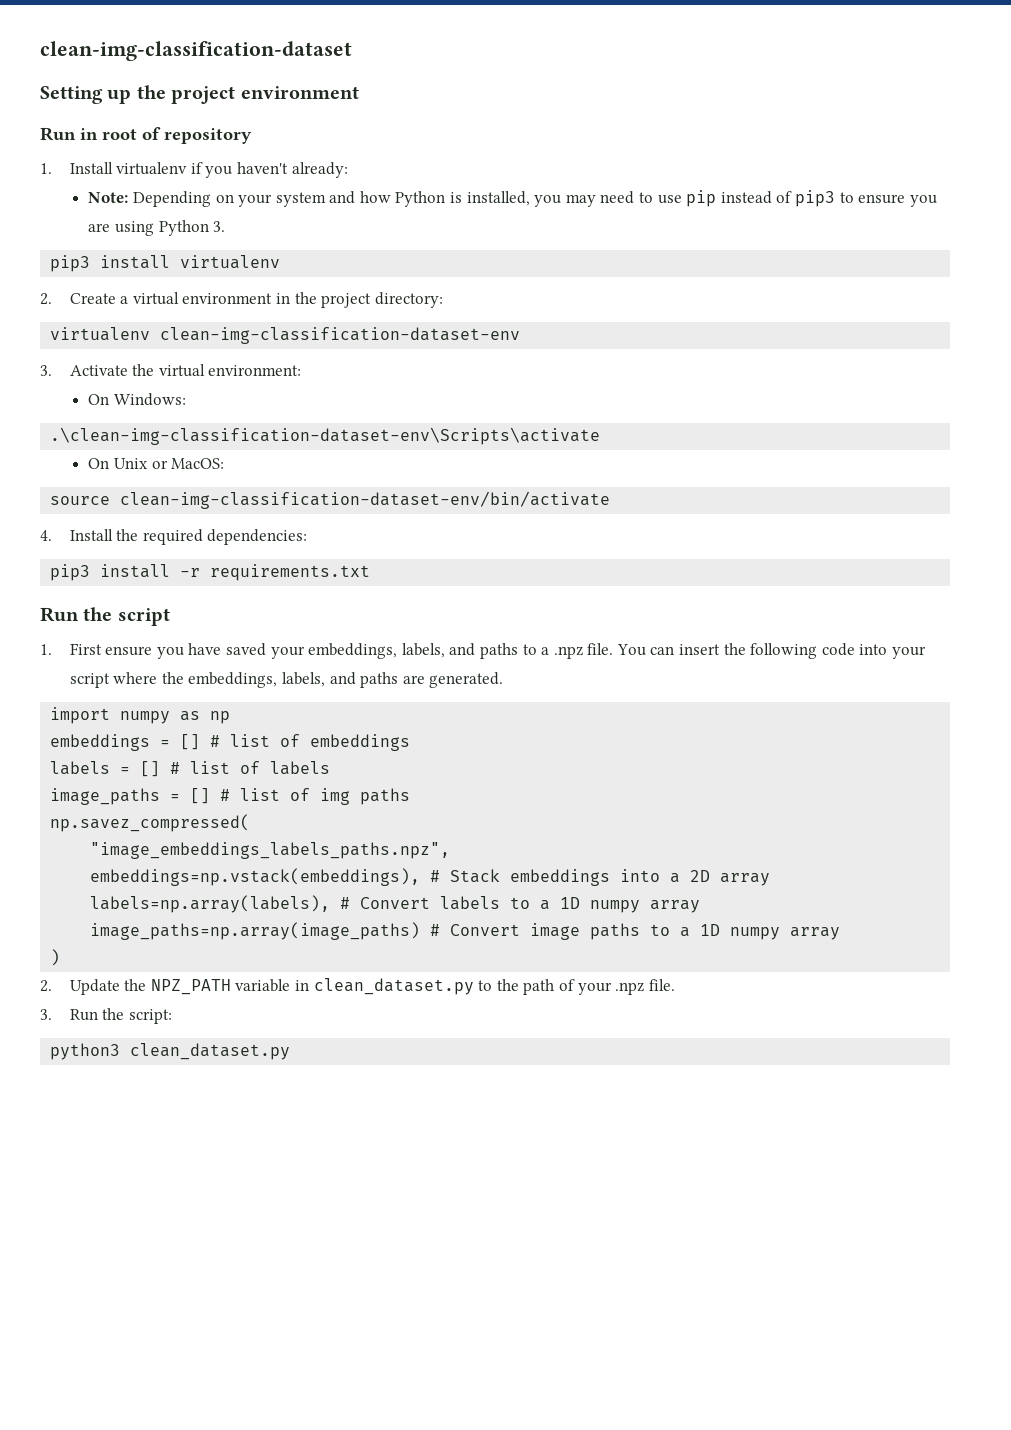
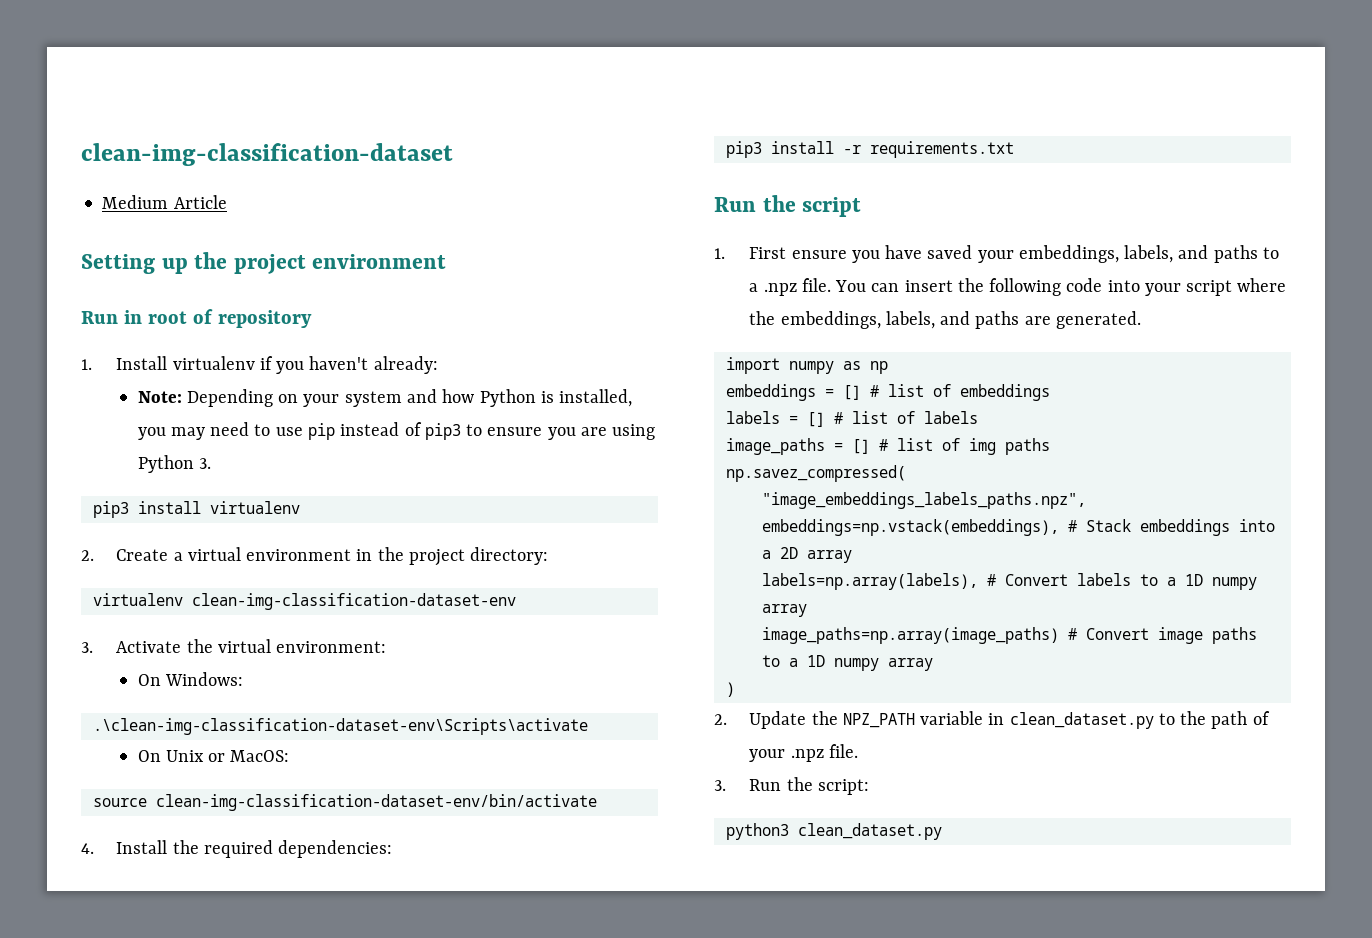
+ Medium Article

